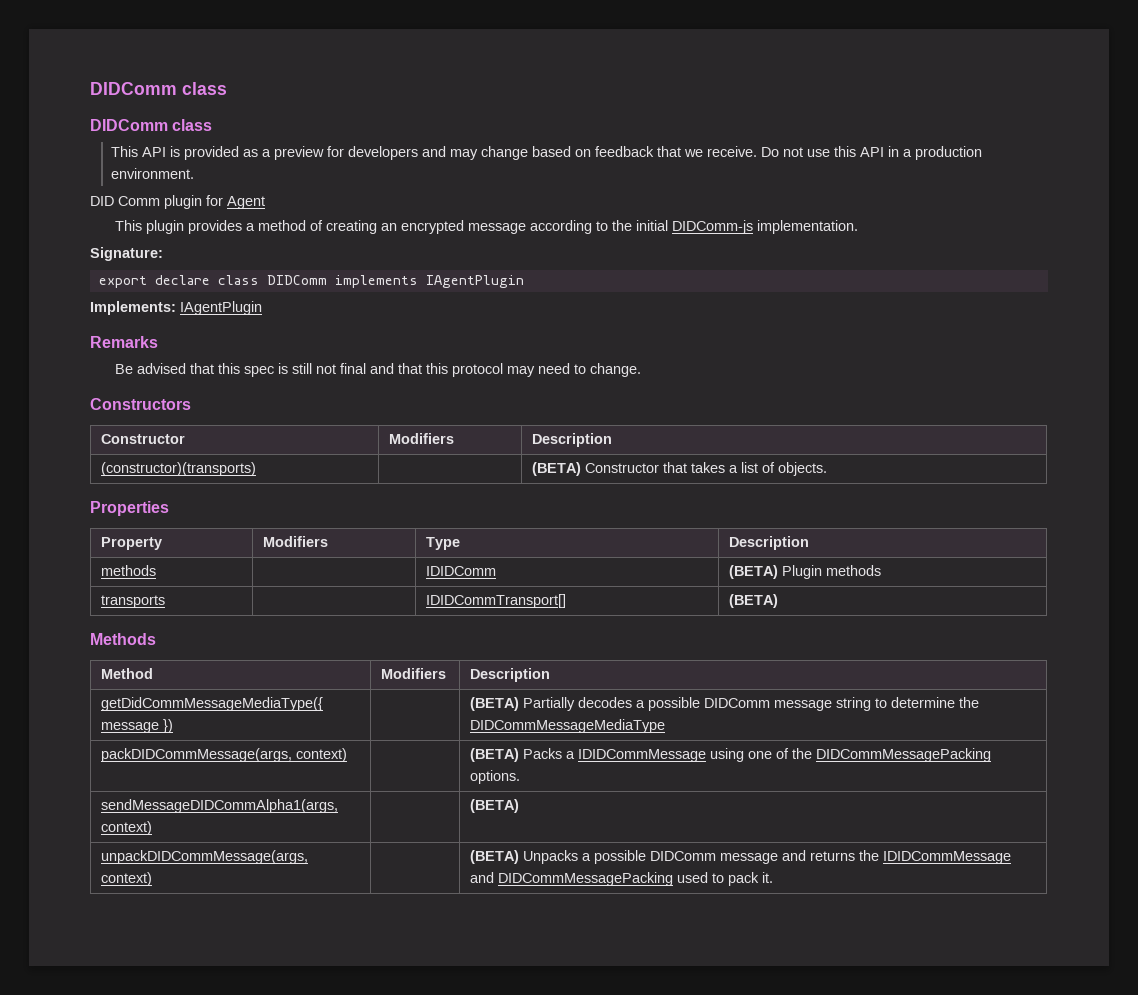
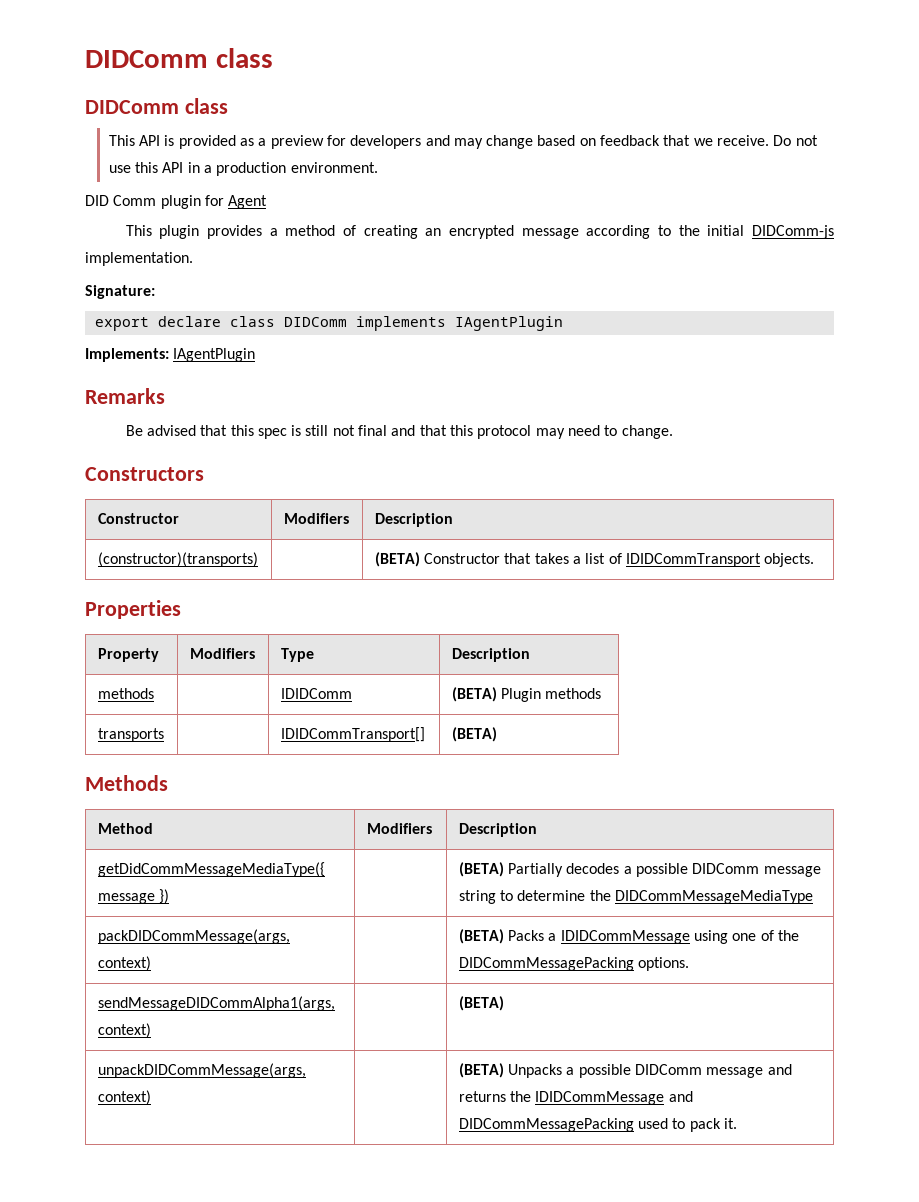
- (constructor)(transports) | | (BETA) Constructor that takes a list of objects.
+ (constructor)(transports) | | (BETA) Constructor that takes a list of IDIDCommTransport objects.

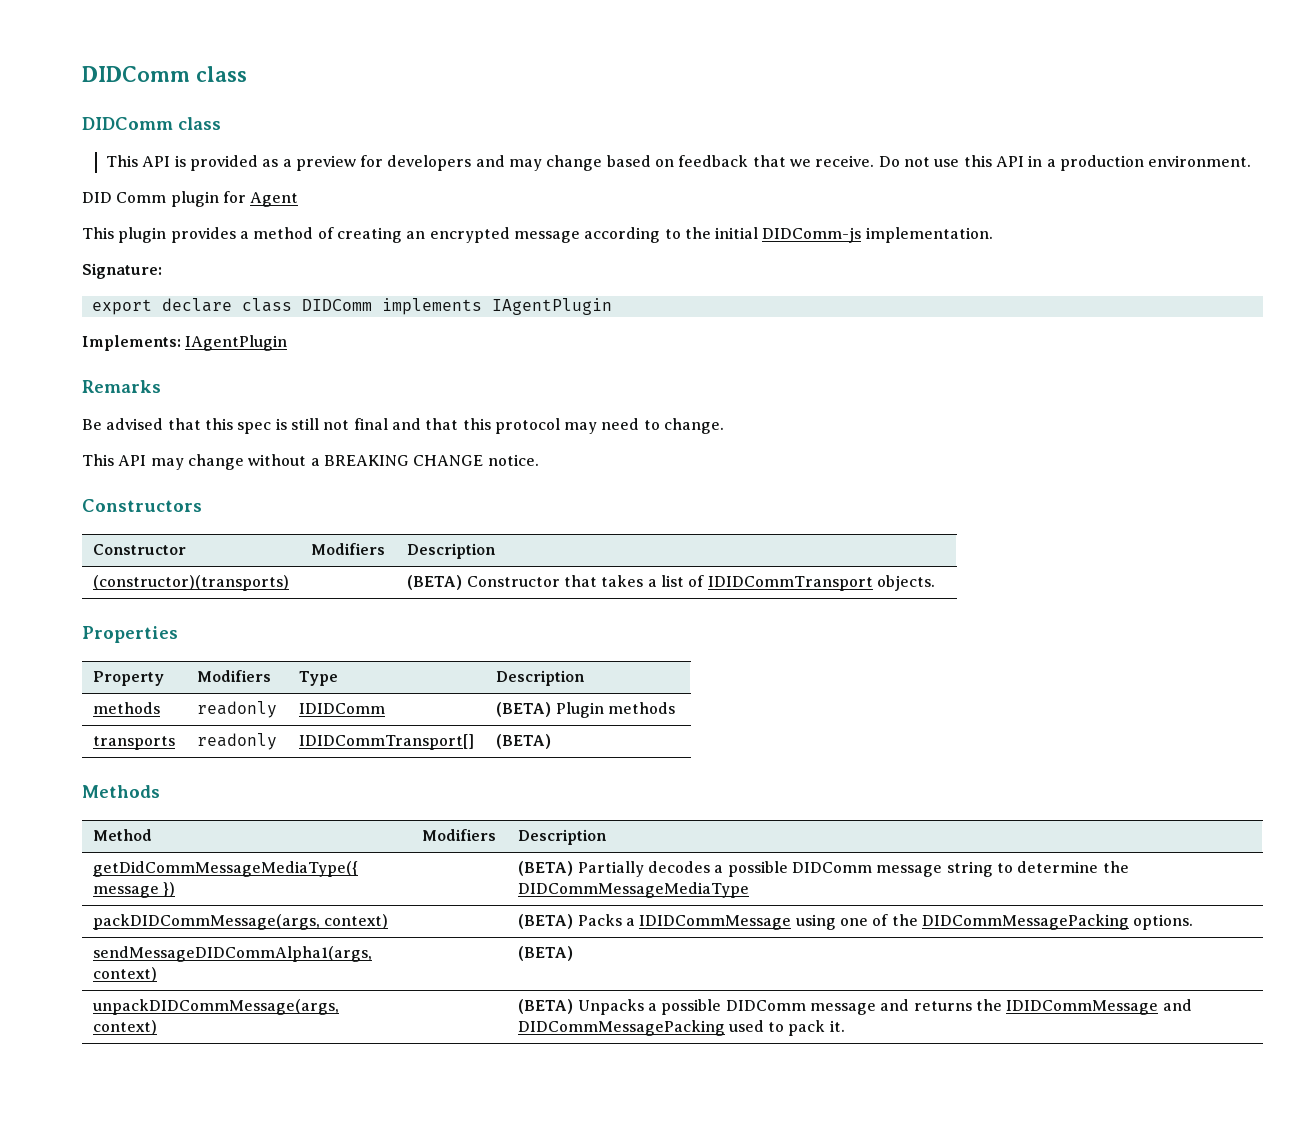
+ This API may change without a BREAKING CHANGE notice.
- methods | | IDIDComm | (BETA) Plugin methods
+ methods | readonly | IDIDComm | (BETA) Plugin methods
- transports | | IDIDCommTransport[] | (BETA)
+ transports | readonly | IDIDCommTransport[] | (BETA)

